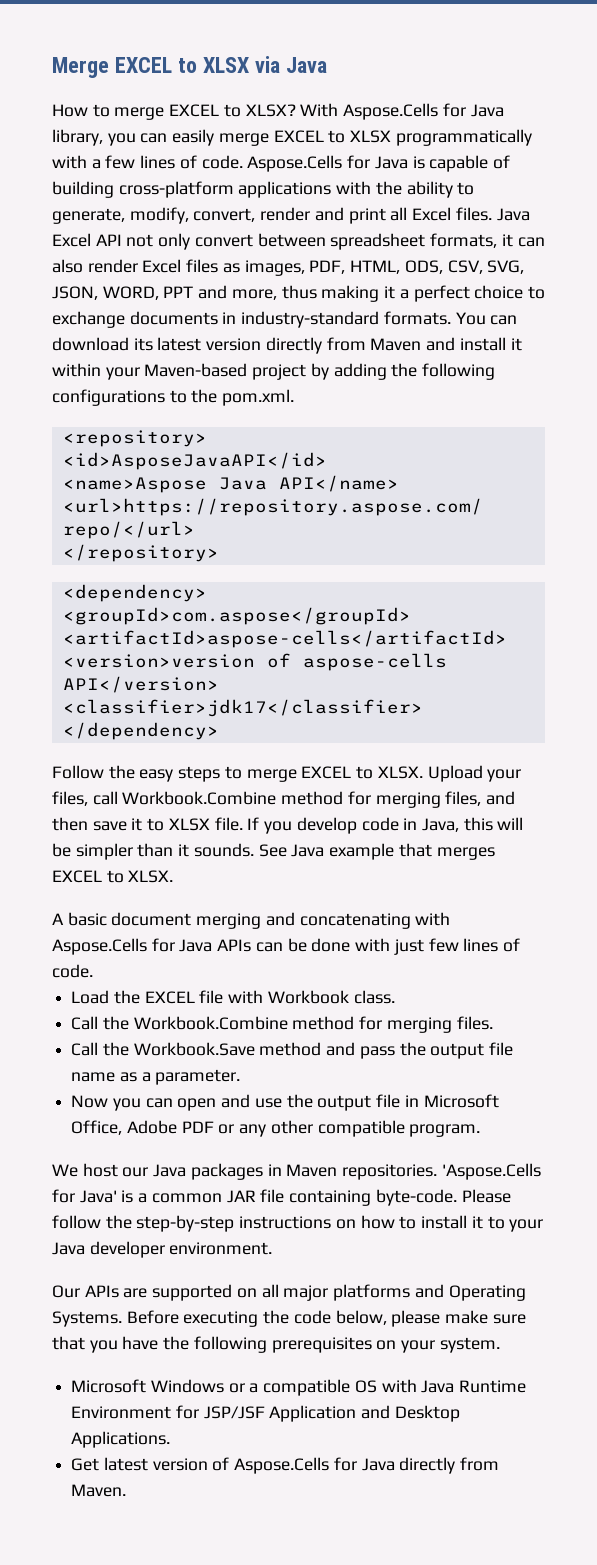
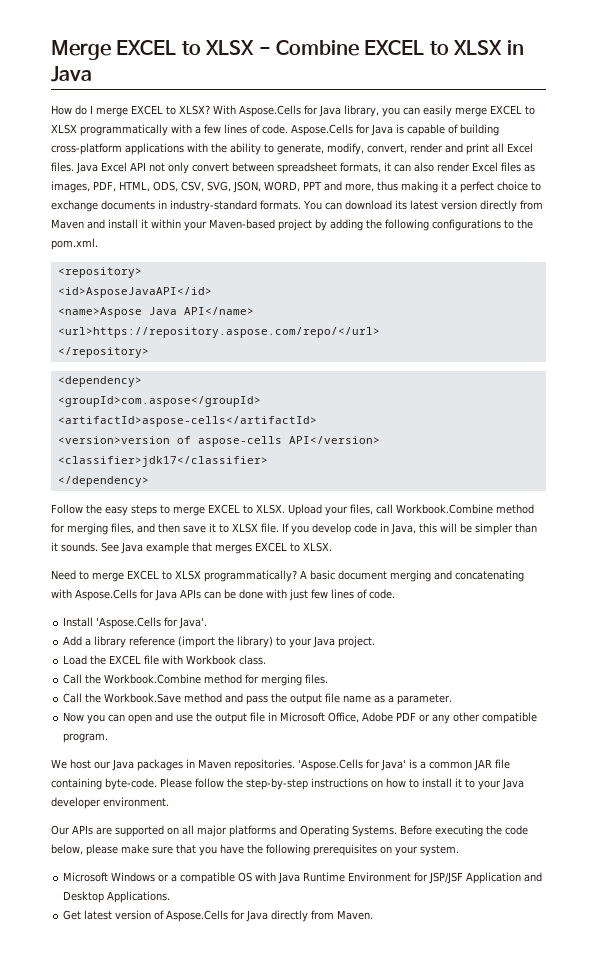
- Merge EXCEL to XLSX via Java
+ Merge EXCEL to XLSX - Combine EXCEL to XLSX in Java
- How to merge EXCEL to XLSX?
+ How do I merge EXCEL to XLSX?
+ Need to merge EXCEL to XLSX programmatically?
+ Install 'Aspose.Cells for Java'.
+ Add a library reference (import the library) to your Java project.

